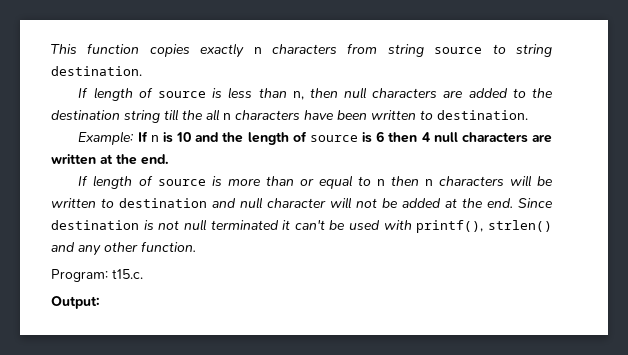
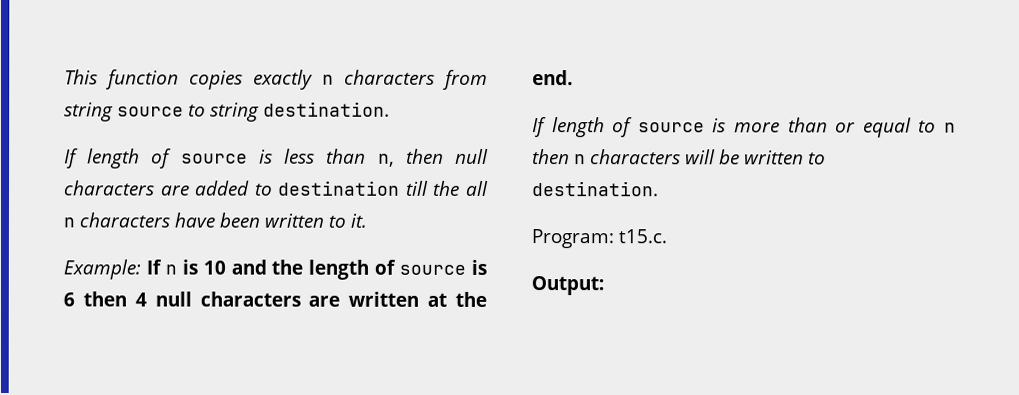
- If length of source is less than n, then null characters are added to the destination string till the all n characters have been written to destination.
+ If length of source is less than n, then null characters are added to destination till the all n characters have been written to it.
- If length of source is more than or equal to n then n characters will be written to destination and null character will not be added at the end. Since destination is not null terminated it can't be used with printf(), strlen() and any other function.
+ If length of source is more than or equal to n then n characters will be written to destination.

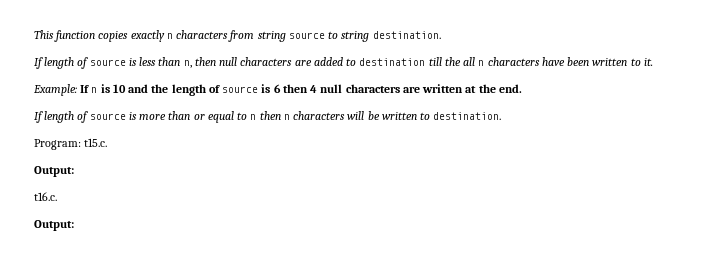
+ t16.c.
+ Output:

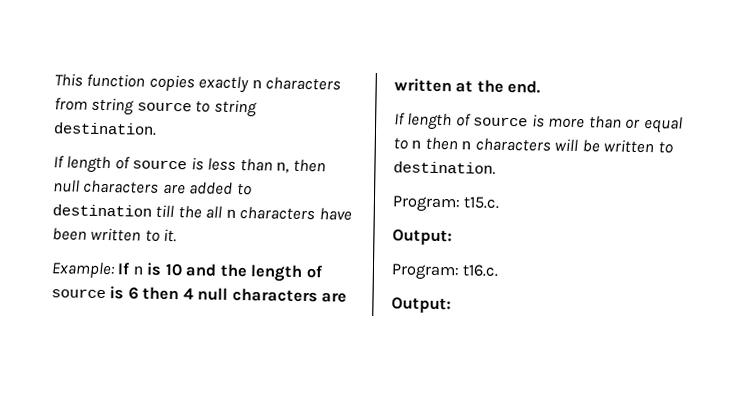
- t16.c.
+ Program: t16.c.

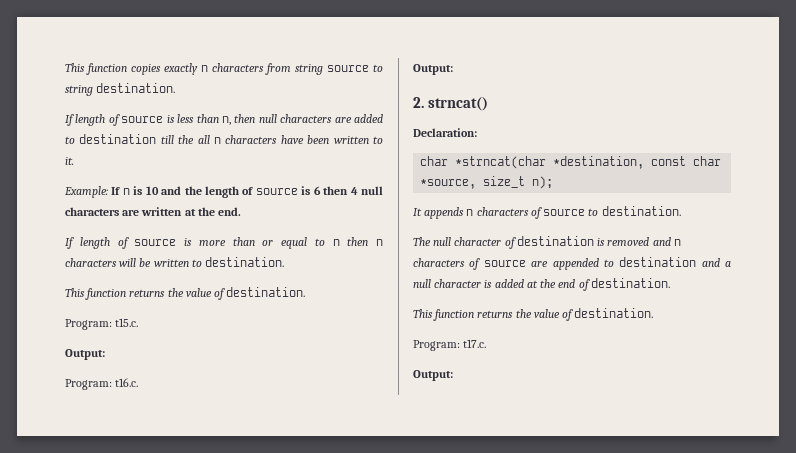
  If length of source is more than or equal to n then n characters will be written to destination.
+ This function returns the value of destination.
+ 2. strncat()
+ Declaration:
+ char *strncat(char *destination, const char *source, size_t n);
+ It appends n characters of source to destination.
+ The null character of destination is removed and n characters of source are appended to destination and a null character is added at the end of destination.
+ This function returns the value of destination.
+ Program: t17.c.
+ Output:

